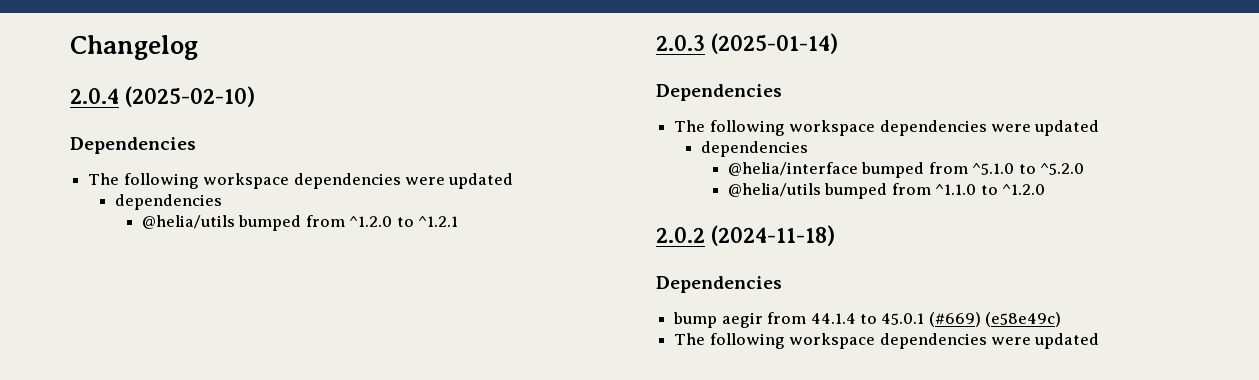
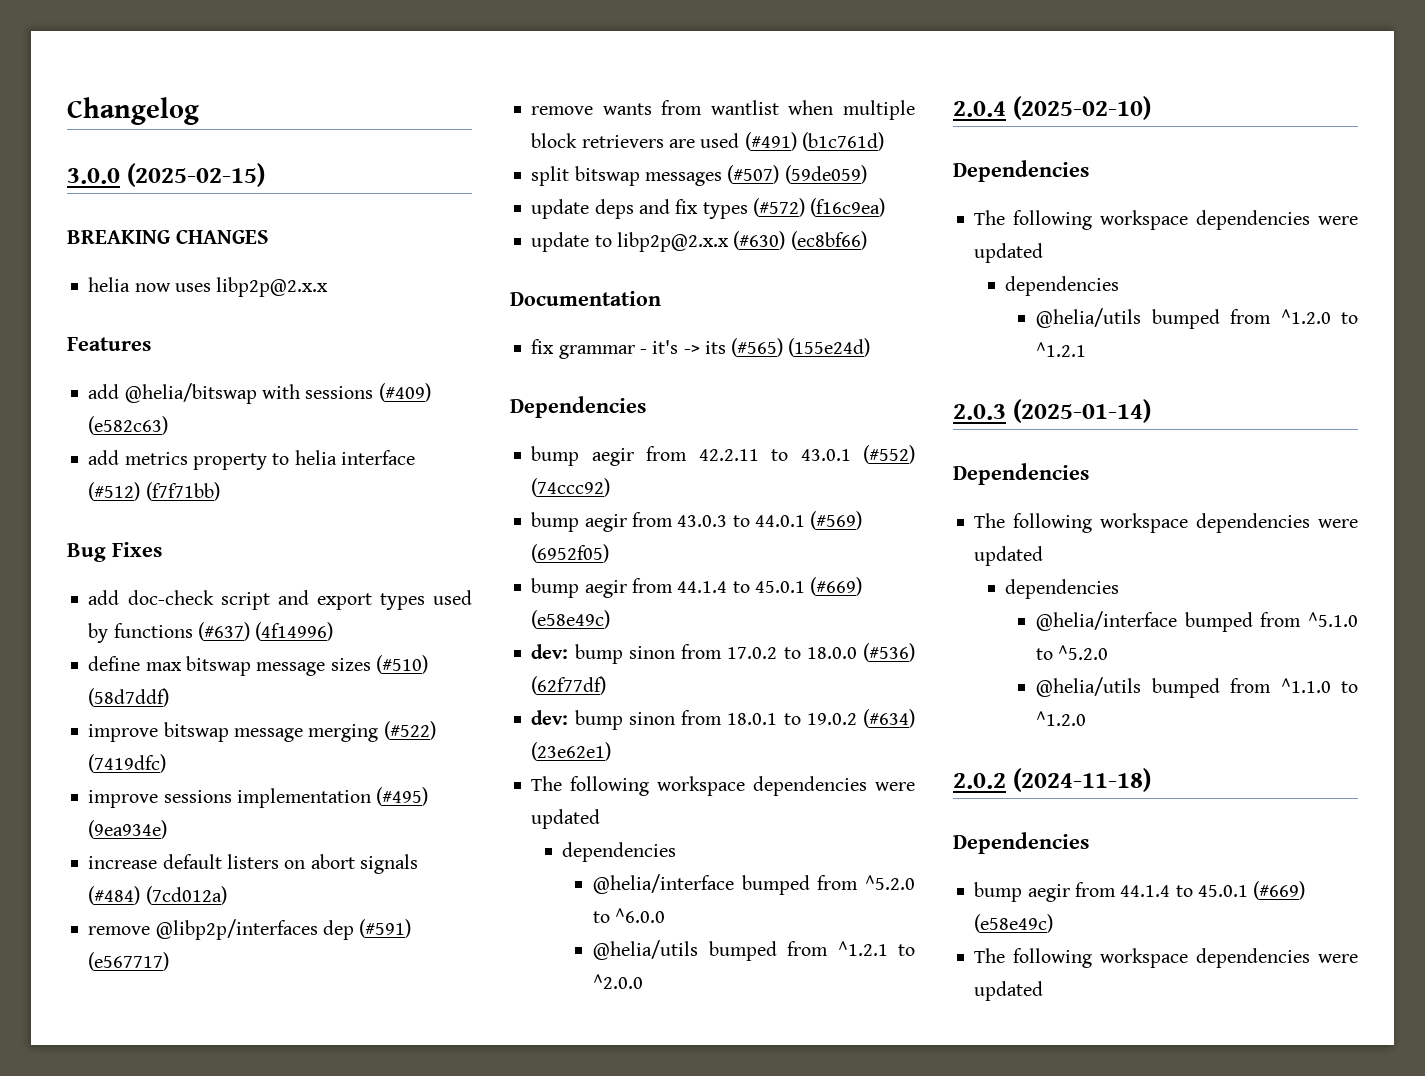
+ 3.0.0 (2025-02-15)
+ BREAKING CHANGES
+ helia now uses libp2p@2.x.x
+ Features
+ add @helia/bitswap with sessions (#409) (e582c63)
+ add metrics property to helia interface (#512) (f7f71bb)
+ Bug Fixes
+ add doc-check script and export types used by functions (#637) (4f14996)
+ define max bitswap message sizes (#510) (58d7ddf)
+ improve bitswap message merging (#522) (7419dfc)
+ improve sessions implementation (#495) (9ea934e)
+ increase default listers on abort signals (#484) (7cd012a)
+ remove @libp2p/interfaces dep (#591) (e567717)
+ remove wants from wantlist when multiple block retrievers are used (#491) (b1c761d)
+ split bitswap messages (#507) (59de059)
+ update deps and fix types (#572) (f16c9ea)
+ update to libp2p@2.x.x (#630) (ec8bf66)
+ Documentation
+ fix grammar - it's -> its (#565) (155e24d)
+ Dependencies
+ bump aegir from 42.2.11 to 43.0.1 (#552) (74ccc92)
+ bump aegir from 43.0.3 to 44.0.1 (#569) (6952f05)
+ bump aegir from 44.1.4 to 45.0.1 (#669) (e58e49c)
+ dev: bump sinon from 17.0.2 to 18.0.0 (#536) (62f77df)
+ dev: bump sinon from 18.0.1 to 19.0.2 (#634) (23e62e1)
+ The following workspace dependencies were updated
+ dependencies
+ @helia/interface bumped from ^5.2.0 to ^6.0.0
+ @helia/utils bumped from ^1.2.1 to ^2.0.0

